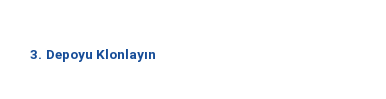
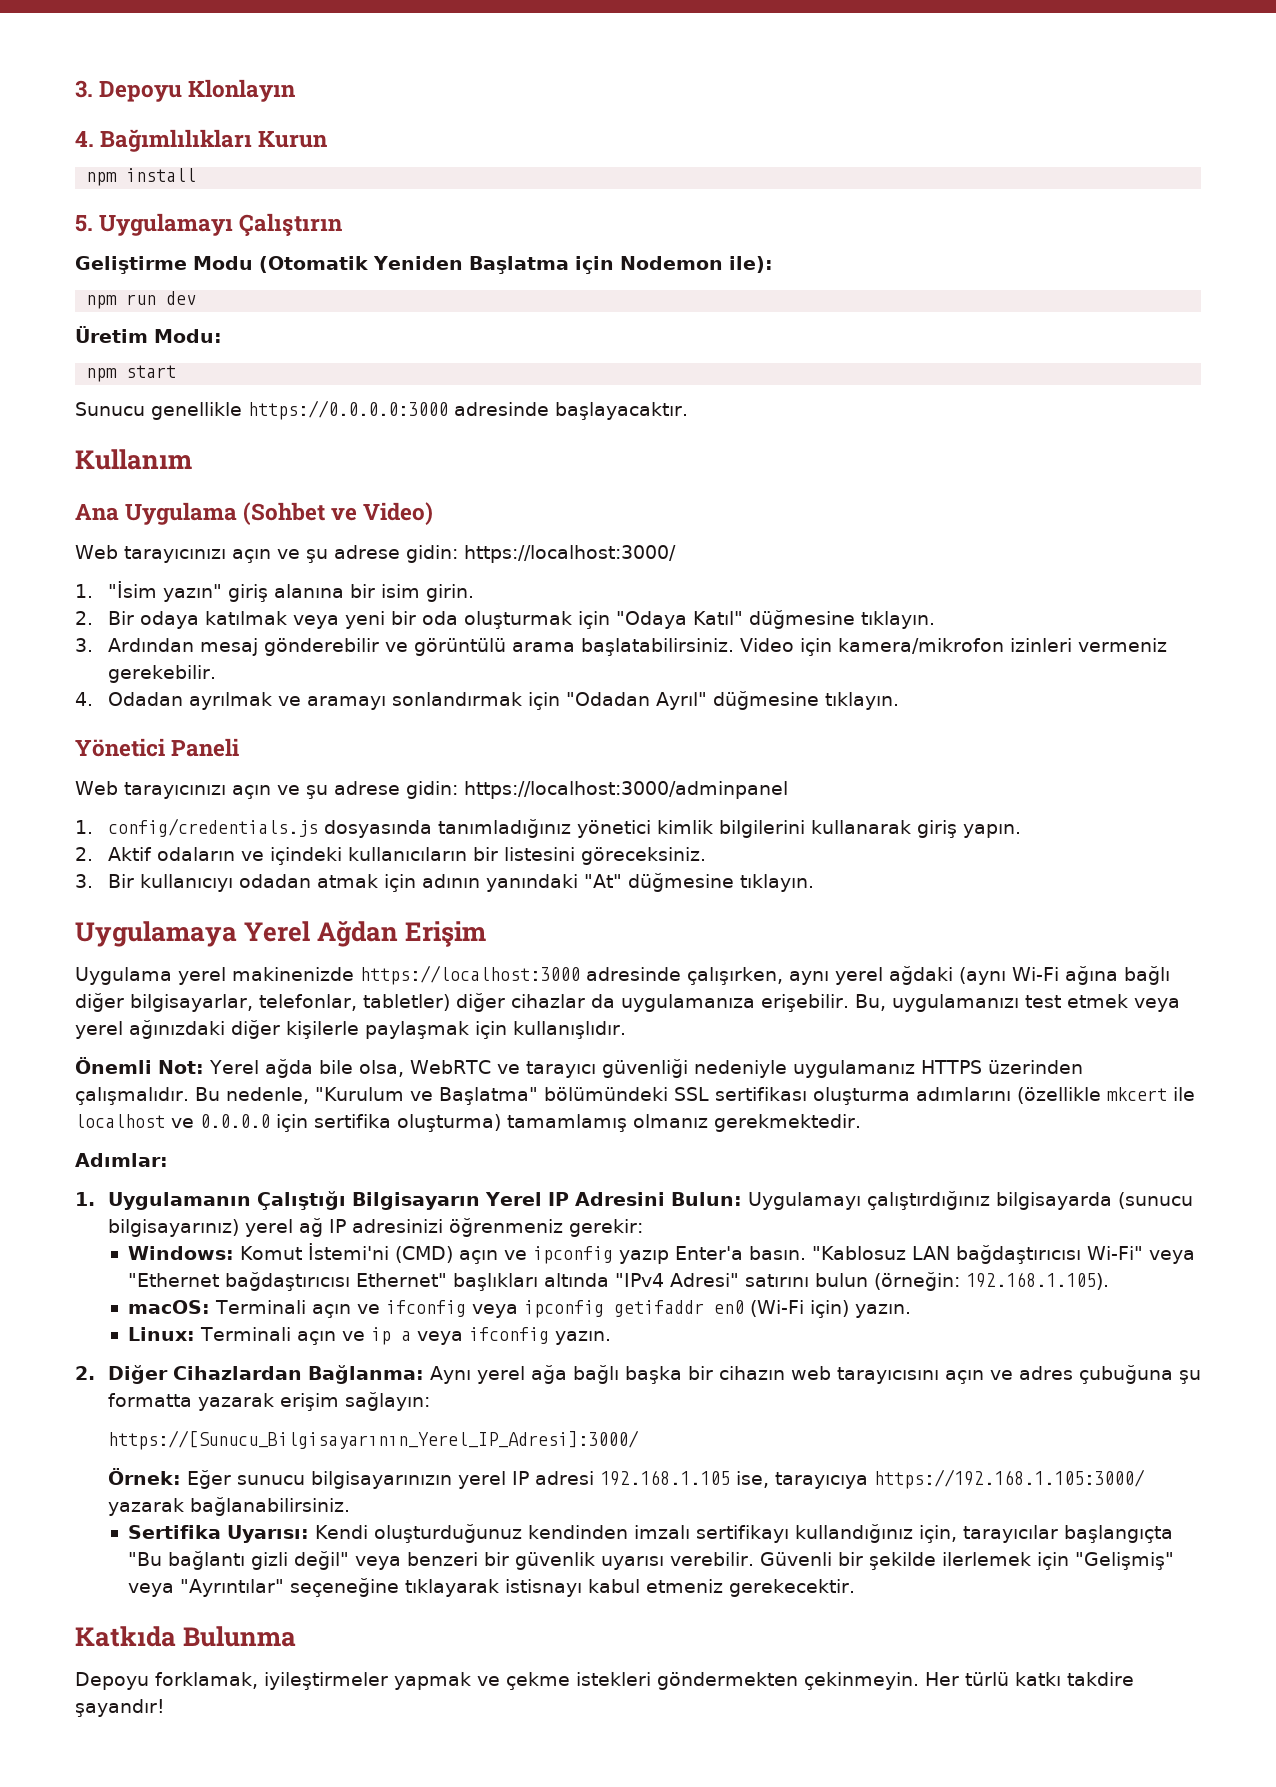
+ 4. Bağımlılıkları Kurun
+ npm install
+ 5. Uygulamayı Çalıştırın
+ Geliştirme Modu (Otomatik Yeniden Başlatma için Nodemon ile):
+ npm run dev
+ Üretim Modu:
+ npm start
+ Sunucu genellikle https://0.0.0.0:3000 adresinde başlayacaktır.
+ Kullanım
+ Ana Uygulama (Sohbet ve Video)
+ Web tarayıcınızı açın ve şu adrese gidin: https://localhost:3000/
+ 1. "İsim yazın" giriş alanına bir isim girin.
+ 2. Bir odaya katılmak veya yeni bir oda oluşturmak için "Odaya Katıl" düğmesine tıklayın.
+ 3. Ardından mesaj gönderebilir ve görüntülü arama başlatabilirsiniz. Video için kamera/mikrofon izinleri vermeniz gerekebilir.
+ 4. Odadan ayrılmak ve aramayı sonlandırmak için "Odadan Ayrıl" düğmesine tıklayın.
+ Yönetici Paneli
+ Web tarayıcınızı açın ve şu adrese gidin: https://localhost:3000/adminpanel
+ 1. config/credentials.js dosyasında tanımladığınız yönetici kimlik bilgilerini kullanarak giriş yapın.
+ 2. Aktif odaların ve içindeki kullanıcıların bir listesini göreceksiniz.
+ 3. Bir kullanıcıyı odadan atmak için adının yanındaki "At" düğmesine tıklayın.
+ Uygulamaya Yerel Ağdan Erişim
+ Uygulama yerel makinenizde https://localhost:3000 adresinde çalışırken, aynı yerel ağdaki (aynı Wi-Fi ağına bağlı diğer bilgisayarlar, telefonlar, tabletler) diğer cihazlar da uygulamanıza erişebilir. Bu, uygulamanızı test etmek veya yerel ağınızdaki diğer kişilerle paylaşmak için kullanışlıdır.
+ Önemli Not: Yerel ağda bile olsa, WebRTC ve tarayıcı güvenliği nedeniyle uygulamanız HTTPS üzerinden çalışmalıdır. Bu nedenle, "Kurulum ve Başlatma" bölümündeki SSL sertifikası oluşturma adımlarını (özellikle mkcert ile localhost ve 0.0.0.0 için sertifika oluşturma) tamamlamış olmanız gerekmektedir.
+ Adımlar:
+ 1. Uygulamanın Çalıştığı Bilgisayarın Yerel IP Adresini Bulun: Uygulamayı çalıştırdığınız bilgisayarda (sunucu bilgisayarınız) yerel ağ IP adresinizi öğrenmeniz gerekir:
+ Windows: Komut İstemi'ni (CMD) açın ve ipconfig yazıp Enter'a basın. "Kablosuz LAN bağdaştırıcısı Wi-Fi" veya "Ethernet bağdaştırıcısı Ethernet" başlıkları altında "IPv4 Adresi" satırını bulun (örneğin: 192.168.1.105).
+ macOS: Terminali açın ve ifconfig veya ipconfig getifaddr en0 (Wi-Fi için) yazın.
+ Linux: Terminali açın ve ip a veya ifconfig yazın.
+ 2. Diğer Cihazlardan Bağlanma: Aynı yerel ağa bağlı başka bir cihazın web tarayıcısını açın ve adres çubuğuna şu formatta yazarak erişim sağlayın:
+ https://[Sunucu_Bilgisayarının_Yerel_IP_Adresi]:3000/
+ Örnek: Eğer sunucu bilgisayarınızın yerel IP adresi 192.168.1.105 ise, tarayıcıya https://192.168.1.105:3000/ yazarak bağlanabilirsiniz.
+ Sertifika Uyarısı: Kendi oluşturduğunuz kendinden imzalı sertifikayı kullandığınız için, tarayıcılar başlangıçta "Bu bağlantı gizli değil" veya benzeri bir güvenlik uyarısı verebilir. Güvenli bir şekilde ilerlemek için "Gelişmiş" veya "Ayrıntılar" seçeneğine tıklayarak istisnayı kabul etmeniz gerekecektir.
+ Katkıda Bulunma
+ Depoyu forklamak, iyileştirmeler yapmak ve çekme istekleri göndermekten çekinmeyin. Her türlü katkı takdire şayandır!

